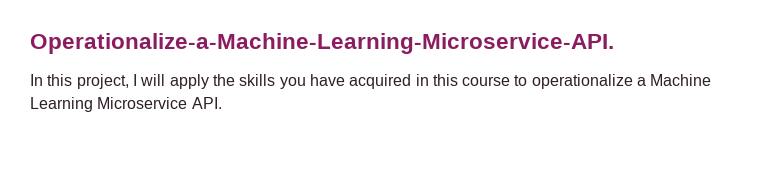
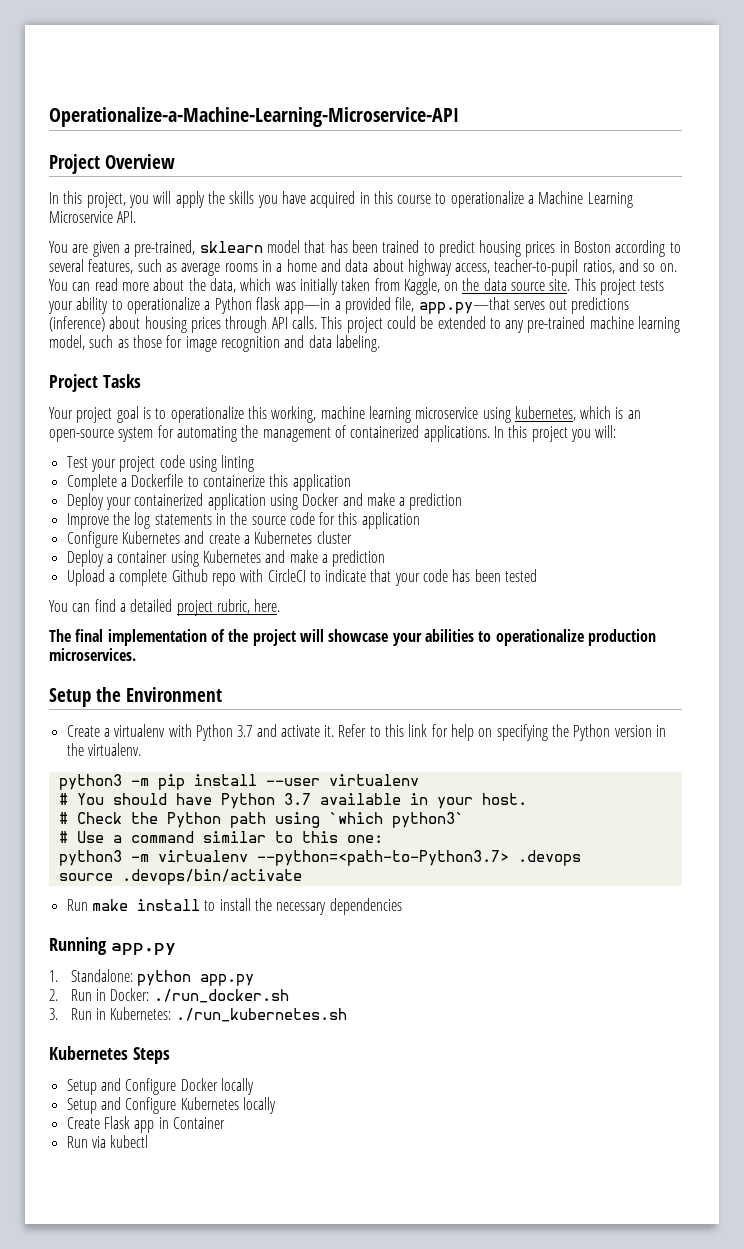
- Operationalize-a-Machine-Learning-Microservice-API.
+ Operationalize-a-Machine-Learning-Microservice-API
+ Project Overview
- In this project, I will apply the skills you have acquired in this course to operationalize a Machine Learning Microservice API.
+ In this project, you will apply the skills you have acquired in this course to operationalize a Machine Learning Microservice API.
+ You are given a pre-trained, sklearn model that has been trained to predict housing prices in Boston according to several features, such as average rooms in a home and data about highway access, teacher-to-pupil ratios, and so on. You can read more about the data, which was initially taken from Kaggle, on the data source site. This project tests your ability to operationalize a Python flask app—in a provided file, app.py—that serves out predictions (inference) about housing prices through API calls. This project could be extended to any pre-trained machine learning model, such as those for image recognition and data labeling.
+ Project Tasks
+ Your project goal is to operationalize this working, machine learning microservice using kubernetes, which is an open-source system for automating the management of containerized applications. In this project you will:
+ Test your project code using linting
+ Complete a Dockerfile to containerize this application
+ Deploy your containerized application using Docker and make a prediction
+ Improve the log statements in the source code for this application
+ Configure Kubernetes and create a Kubernetes cluster
+ Deploy a container using Kubernetes and make a prediction
+ Upload a complete Github repo with CircleCI to indicate that your code has been tested
+ You can find a detailed project rubric, here.
+ The final implementation of the project will showcase your abilities to operationalize production microservices.
+ Setup the Environment
+ Create a virtualenv with Python 3.7 and activate it. Refer to this link for help on specifying the Python version in the virtualenv.
+ python3 -m pip install --user virtualenv
+ # You should have Python 3.7 available in your host.
+ # Check the Python path using `which python3`
+ # Use a command similar to this one:
+ python3 -m virtualenv --python=<path-to-Python3.7> .devops
+ source .devops/bin/activate
+ Run make install to install the necessary dependencies
+ Running app.py
+ 1. Standalone: python app.py
+ 2. Run in Docker: ./run_docker.sh
+ 3. Run in Kubernetes: ./run_kubernetes.sh
+ Kubernetes Steps
+ Setup and Configure Docker locally
+ Setup and Configure Kubernetes locally
+ Create Flask app in Container
+ Run via kubectl

